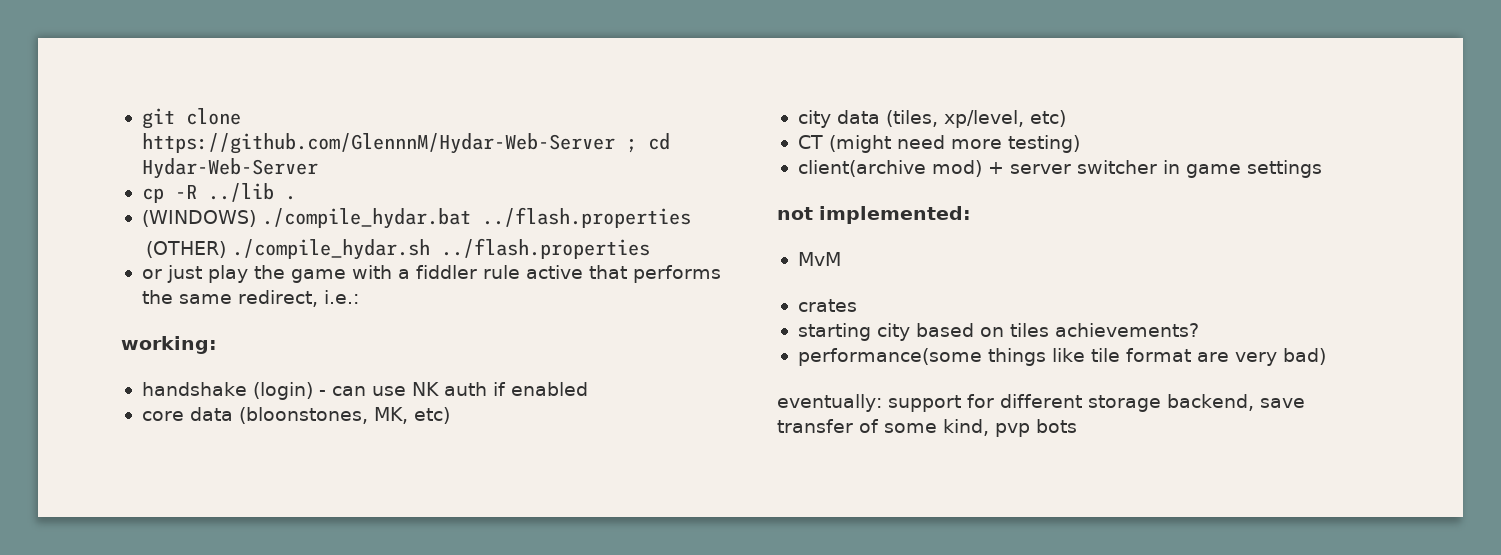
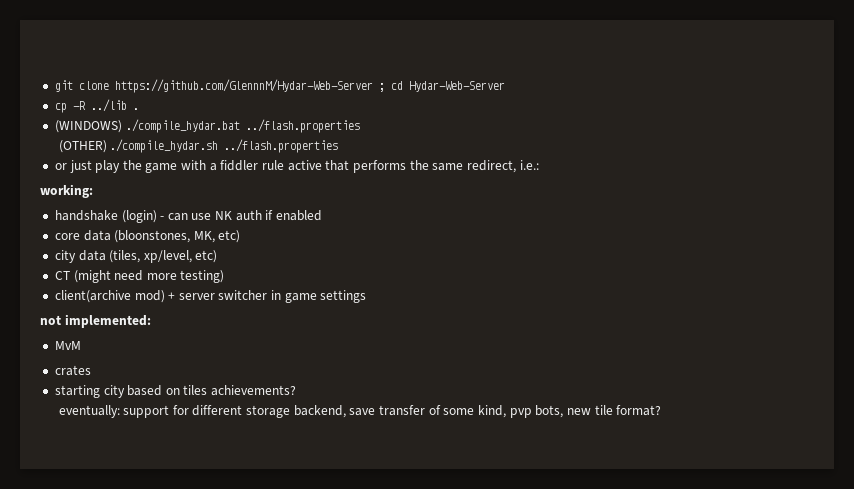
- performance(some things like tile format are very bad)
- eventually: support for different storage backend, save transfer of some kind, pvp bots
+ eventually: support for different storage backend, save transfer of some kind, pvp bots, new tile format?

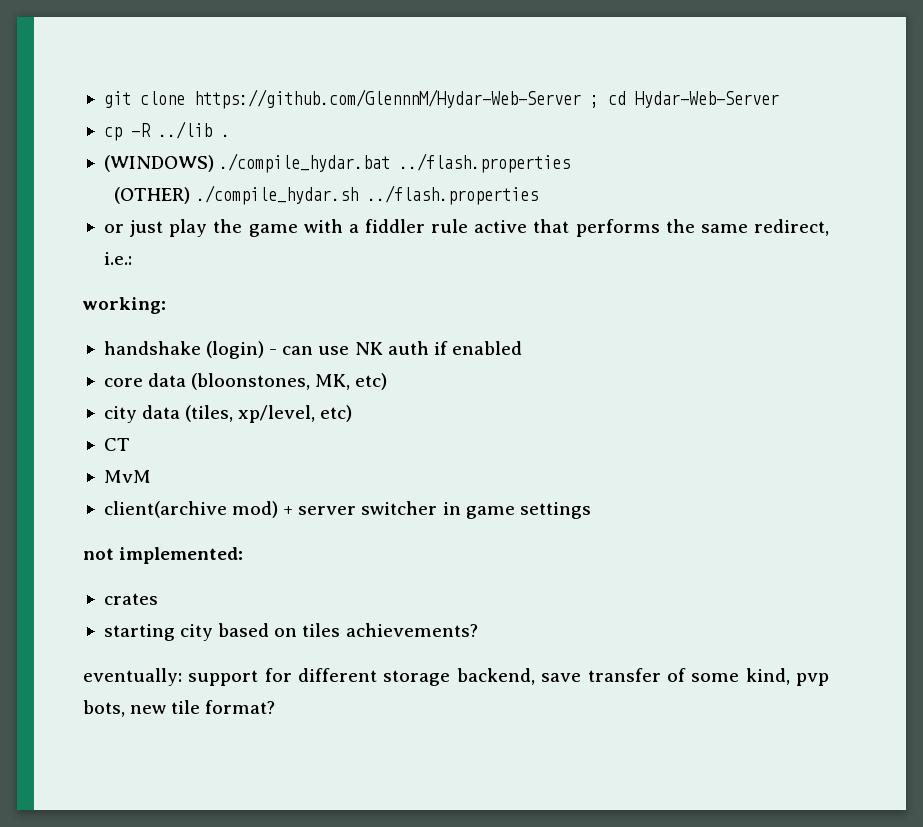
- CT (might need more testing)
+ CT
+ MvM
- MvM

